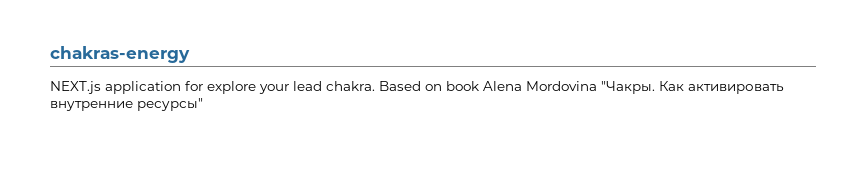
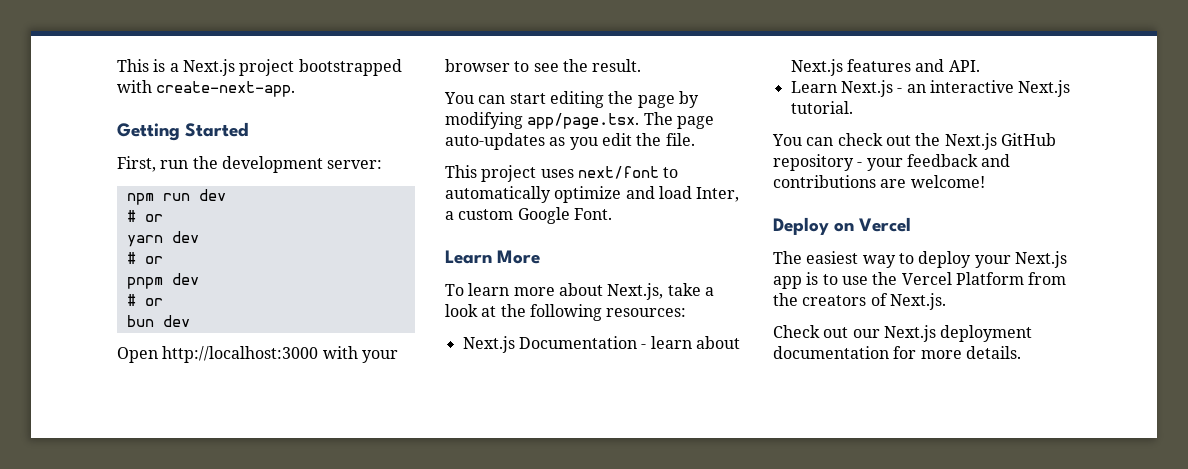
- chakras-energy
- NEXT.js application for explore your lead chakra. Based on book Alena Mordovina "Чакры. Как активировать внутренние ресурсы"
+ This is a Next.js project bootstrapped with create-next-app.
+ Getting Started
+ First, run the development server:
+ npm run dev
+ # or
+ yarn dev
+ # or
+ pnpm dev
+ # or
+ bun dev
+ Open http://localhost:3000 with your browser to see the result.
+ You can start editing the page by modifying app/page.tsx. The page auto-updates as you edit the file.
+ This project uses next/font to automatically optimize and load Inter, a custom Google Font.
+ Learn More
+ To learn more about Next.js, take a look at the following resources:
+ Next.js Documentation - learn about Next.js features and API.
+ Learn Next.js - an interactive Next.js tutorial.
+ You can check out the Next.js GitHub repository - your feedback and contributions are welcome!
+ Deploy on Vercel
+ The easiest way to deploy your Next.js app is to use the Vercel Platform from the creators of Next.js.
+ Check out our Next.js deployment documentation for more details.

